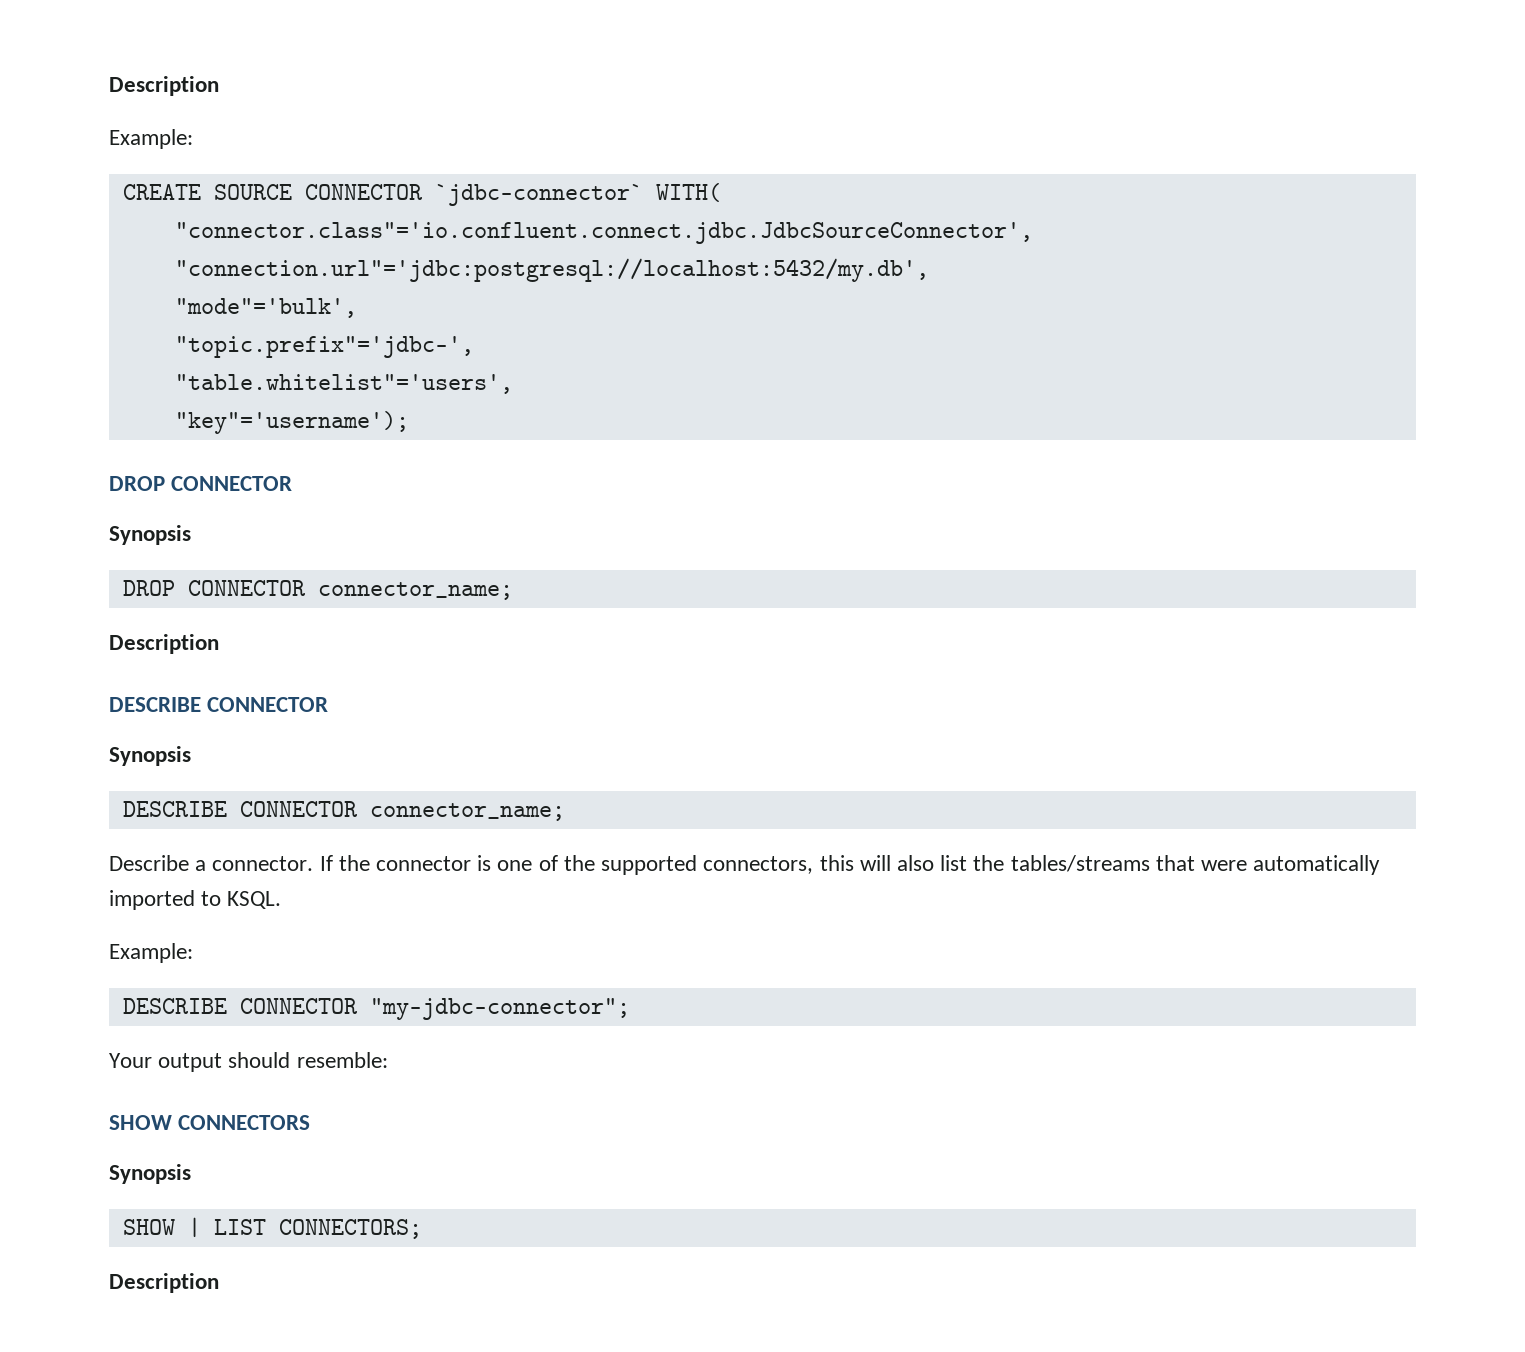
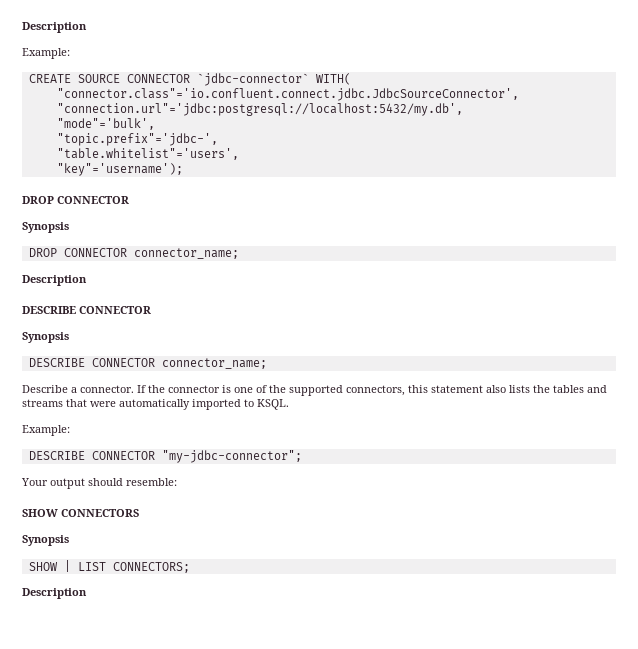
- If the connector is one of the supported connectors, this will also list the tables/streams that were automatically imported to KSQL.
+ If the connector is one of the supported connectors, this statement also lists the tables and streams that were automatically imported to KSQL.

